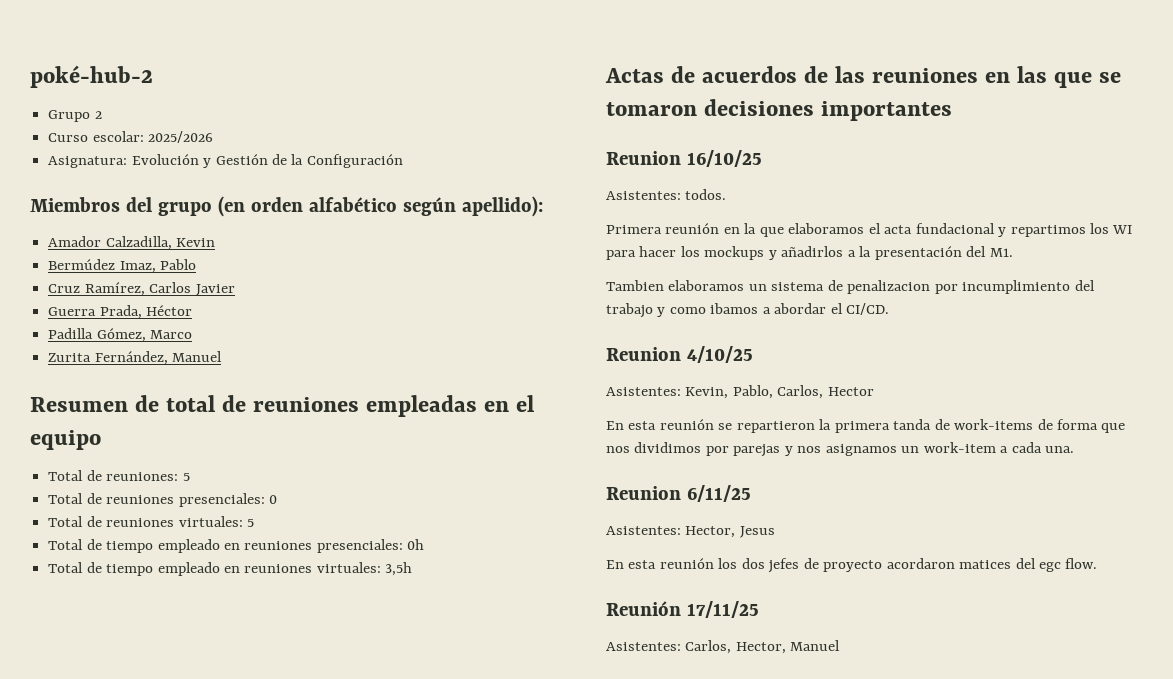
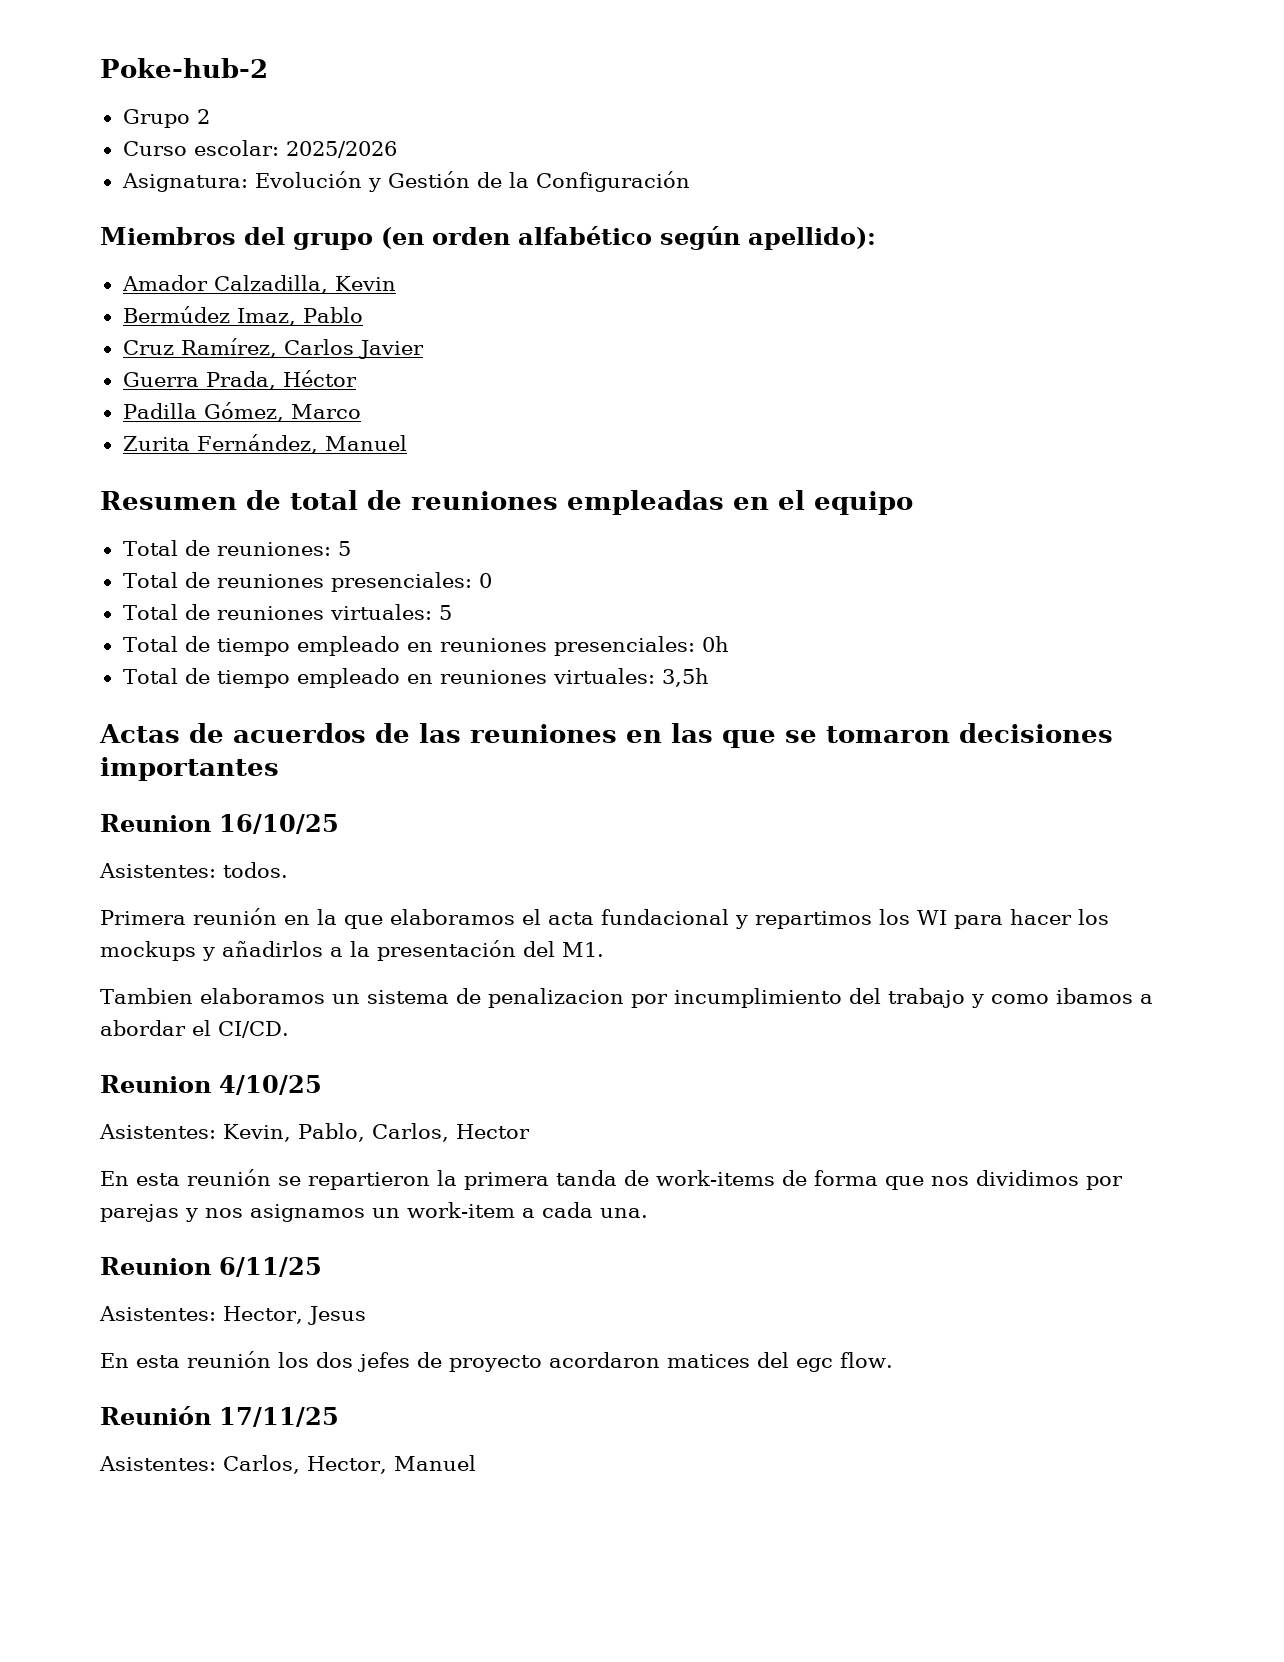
- poké-hub-2
+ Poke-hub-2

